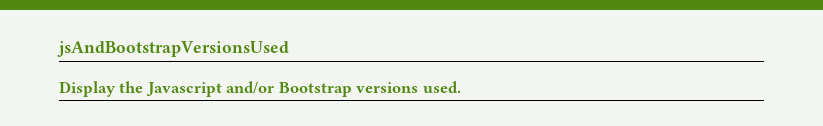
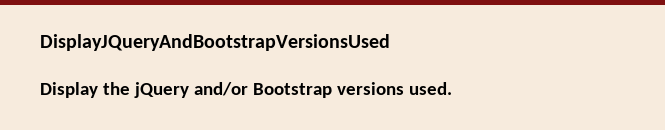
- jsAndBootstrapVersionsUsed
+ DisplayJQueryAndBootstrapVersionsUsed
- Display the Javascript and/or Bootstrap versions used.
+ Display the jQuery and/or Bootstrap versions used.

